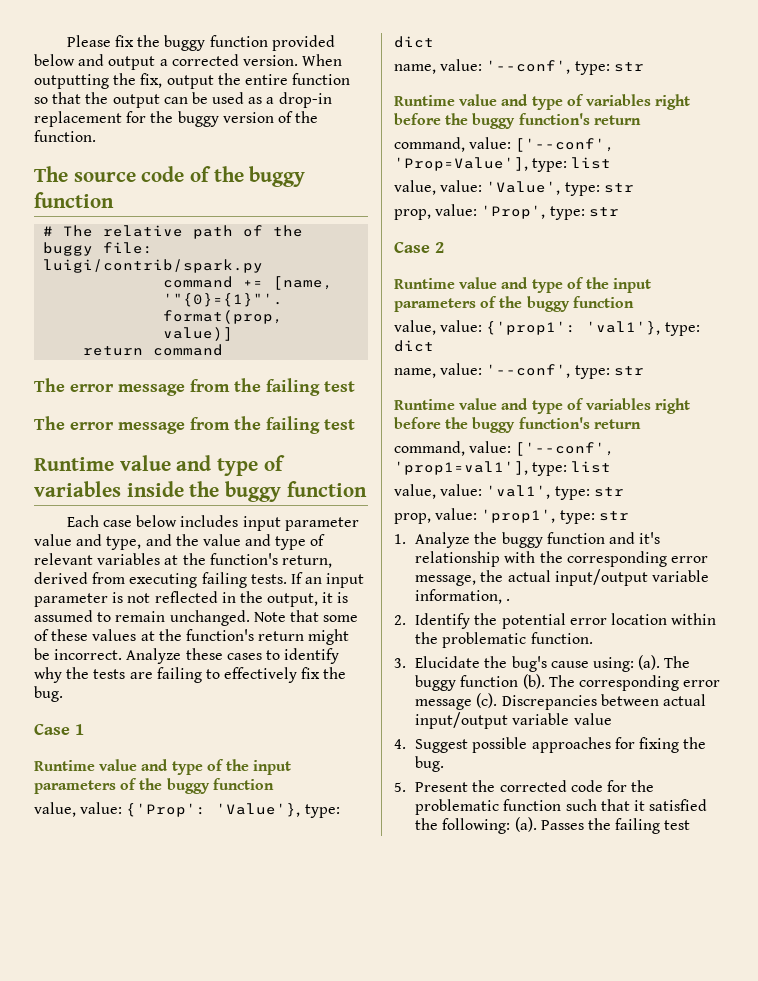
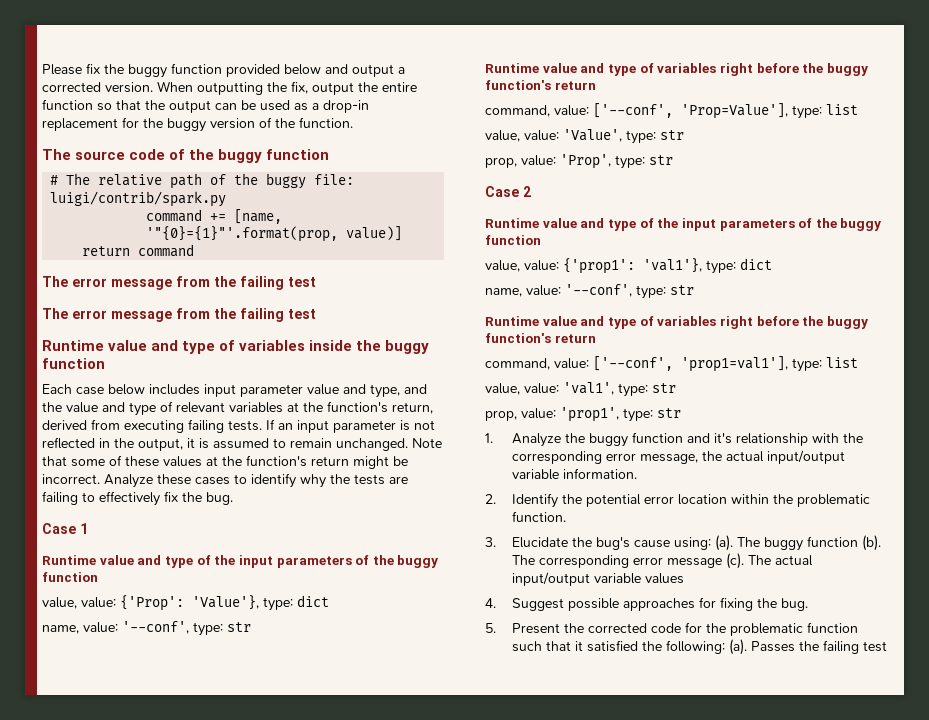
- 1. Analyze the buggy function and it's relationship with the corresponding error message, the actual input/output variable information, .
+ 1. Analyze the buggy function and it's relationship with the corresponding error message, the actual input/output variable information.
- Discrepancies between actual input/output variable value
+ The actual input/output variable values

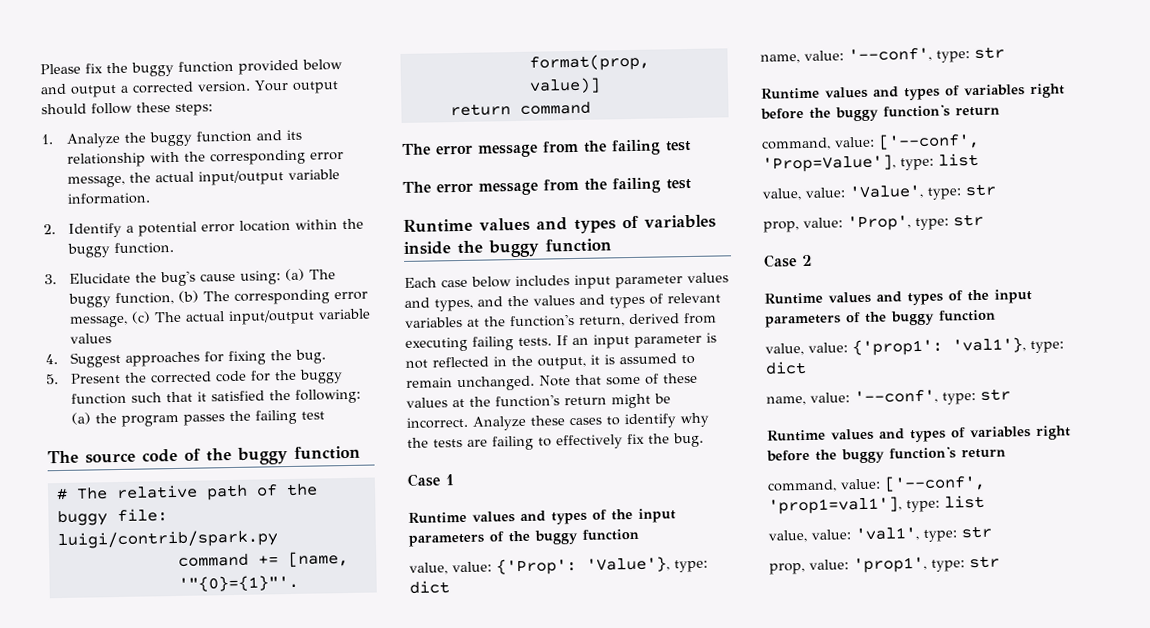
- When outputting the fix, output the entire function so that the output can be used as a drop-in replacement for the buggy version of the function.
+ Your output should follow these steps:
+ 1. Analyze the buggy function and its relationship with the corresponding error message, the actual input/output variable information.
+ 2. Identify a potential error location within the buggy function.
+ 3. Elucidate the bug's cause using: (a) The buggy function, (b) The corresponding error message, (c) The actual input/output variable values
+ 4. Suggest approaches for fixing the bug.
+ 5. Present the corrected code for the buggy function such that it satisfied the following: (a) the program passes the failing test
- Runtime value and type of variables inside the buggy function
+ Runtime values and types of variables inside the buggy function
- Each case below includes input parameter value and type, and the value and type of relevant variables at the function's return, derived from executing failing tests.
+ Each case below includes input parameter values and types, and the values and types of relevant variables at the function's return, derived from executing failing tests.
  Case 1
- Runtime value and type of the input parameters of the buggy function
+ Runtime values and types of the input parameters of the buggy function
  value, value: {'Prop': 'Value'}, type: dict
  name, value: '--conf', type: str
- Runtime value and type of variables right before the buggy function's return
+ Runtime values and types of variables right before the buggy function's return
  Case 2
- Runtime value and type of the input parameters of the buggy function
+ Runtime values and types of the input parameters of the buggy function
  value, value: {'prop1': 'val1'}, type: dict
  name, value: '--conf', type: str
- Runtime value and type of variables right before the buggy function's return
+ Runtime values and types of variables right before the buggy function's return
- 1. Analyze the buggy function and it's relationship with the corresponding error message, the actual input/output variable information.
- 2. Identify the potential error location within the problematic function.
- 3. Elucidate the bug's cause using: (a). The buggy function (b). The corresponding error message (c). The actual input/output variable values
- 4. Suggest possible approaches for fixing the bug.
- 5. Present the corrected code for the problematic function such that it satisfied the following: (a). Passes the failing test

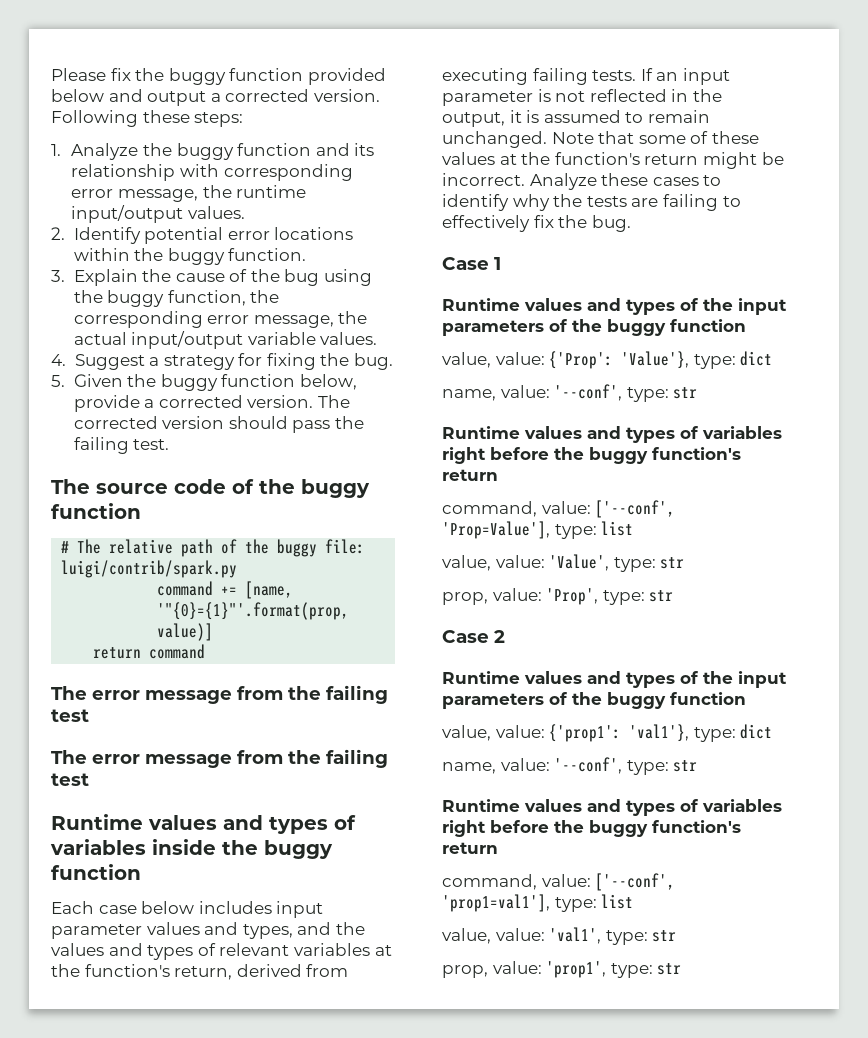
- Your output should follow these steps:
+ Following these steps:
- 1. Analyze the buggy function and its relationship with the corresponding error message, the actual input/output variable information.
- 2. Identify a potential error location within the buggy function.
- 3. Elucidate the bug's cause using: (a) The buggy function, (b) The corresponding error message, (c) The actual input/output variable values
+ 1. Analyze the buggy function and its relationship with corresponding error message, the runtime input/output values.
+ 2. Identify potential error locations within the buggy function.
+ 3. Explain the cause of the bug using the buggy function, the corresponding error message, the actual input/output variable values.
- 4. Suggest approaches for fixing the bug.
+ 4. Suggest a strategy for fixing the bug.
- 5. Present the corrected code for the buggy function such that it satisfied the following: (a) the program passes the failing test
+ 5. Given the buggy function below, provide a corrected version. The corrected version should pass the failing test.

